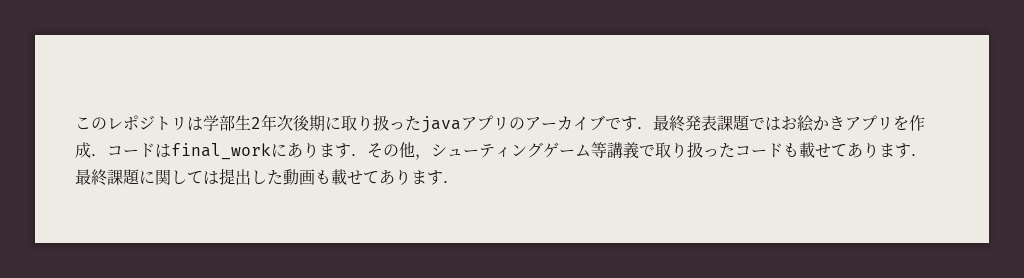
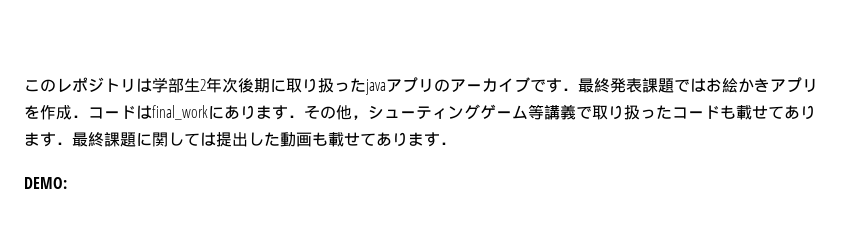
+ DEMO:

